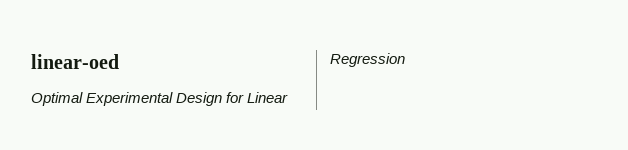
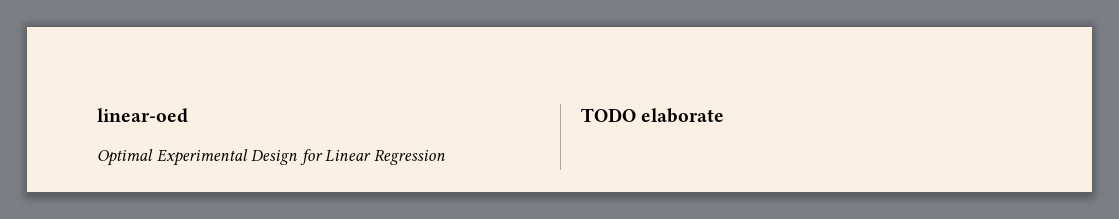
+ TODO elaborate

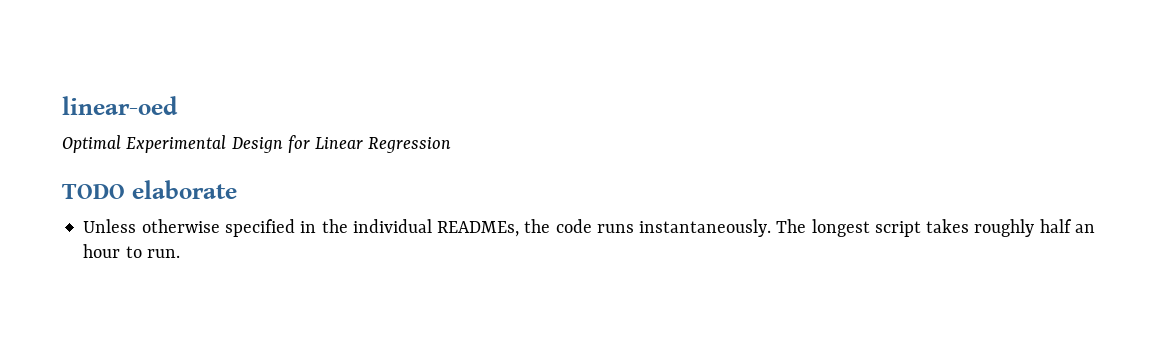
+ Unless otherwise specified in the individual READMEs, the code runs instantaneously. The longest script takes roughly half an hour to run.

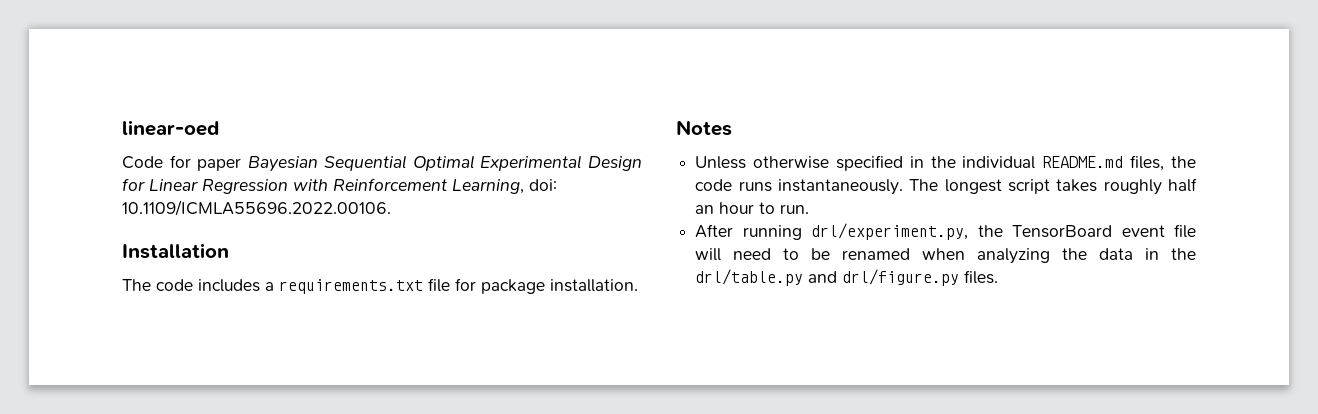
- Optimal Experimental Design for Linear Regression
- TODO elaborate
+ Code for paper Bayesian Sequential Optimal Experimental Design for Linear Regression with Reinforcement Learning, doi: 10.1109/ICMLA55696.2022.00106.
+ Installation
+ The code includes a requirements.txt file for package installation.
+ Notes
- Unless otherwise specified in the individual READMEs, the code runs instantaneously.
+ Unless otherwise specified in the individual README.md files, the code runs instantaneously.
+ After running drl/experiment.py, the TensorBoard event file will need to be renamed when analyzing the data in the drl/table.py and drl/figure.py files.

